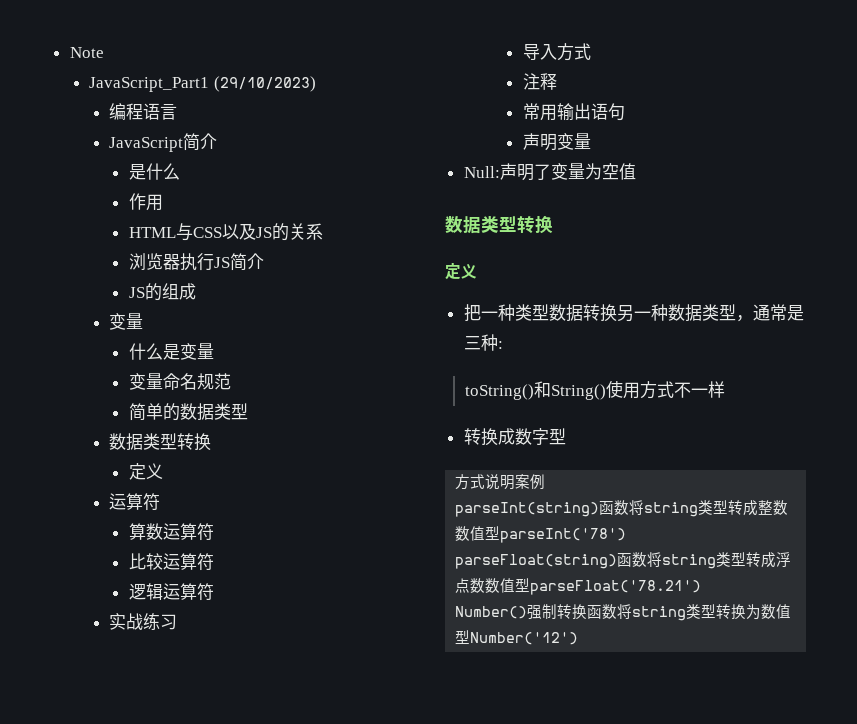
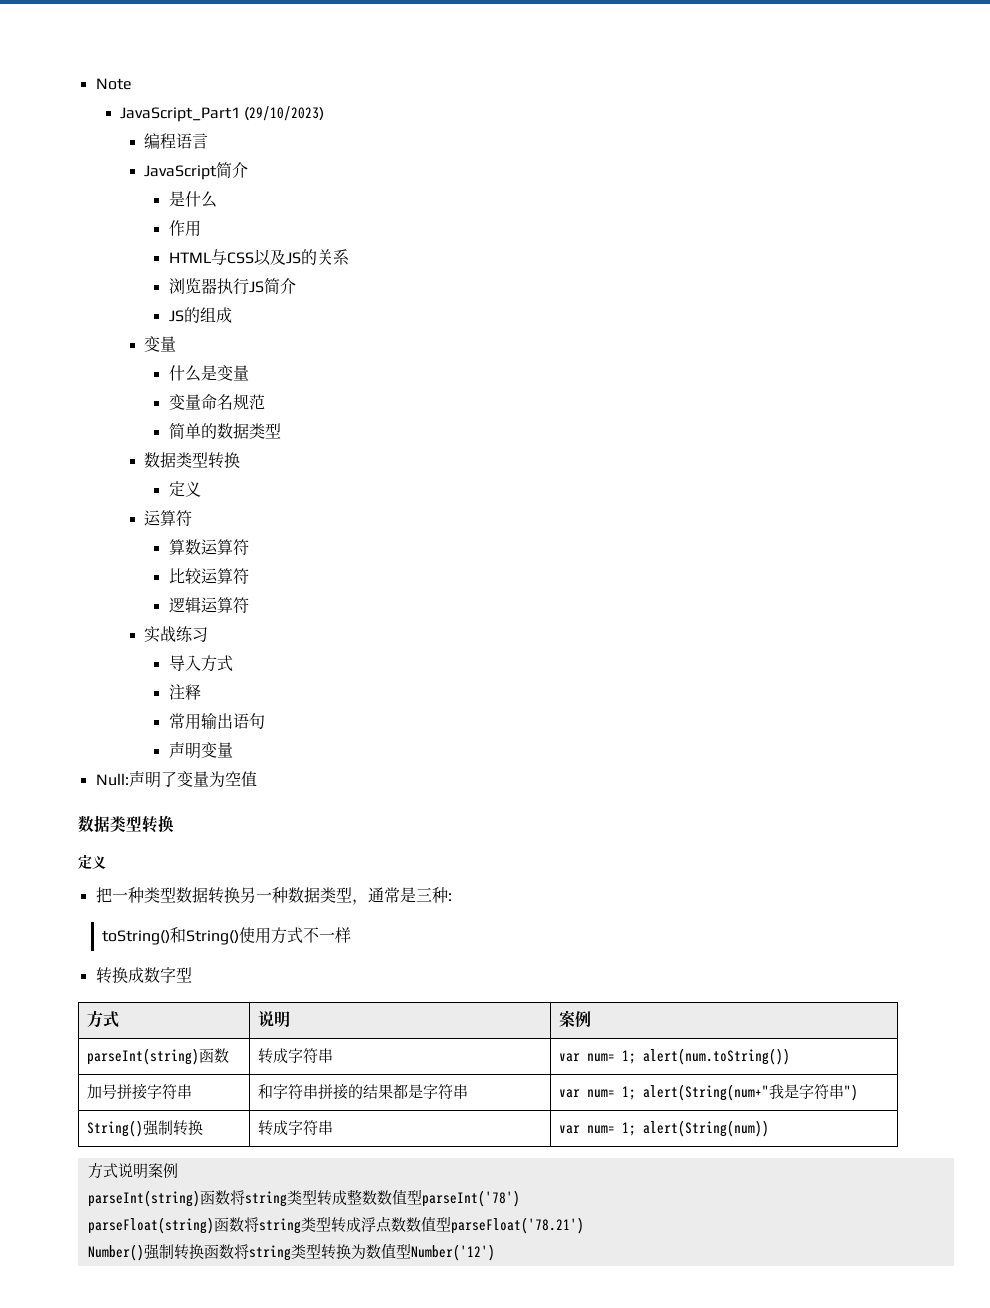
+ 方式 | 说明 | 案例
+ parseInt(string)函数 | 转成字符串 | var num= 1; alert(num.toString())
+ 加号拼接字符串 | 和字符串拼接的结果都是字符串 | var num= 1; alert(String(num+"我是字符串")
+ String()强制转换 | 转成字符串 | var num= 1; alert(String(num))

